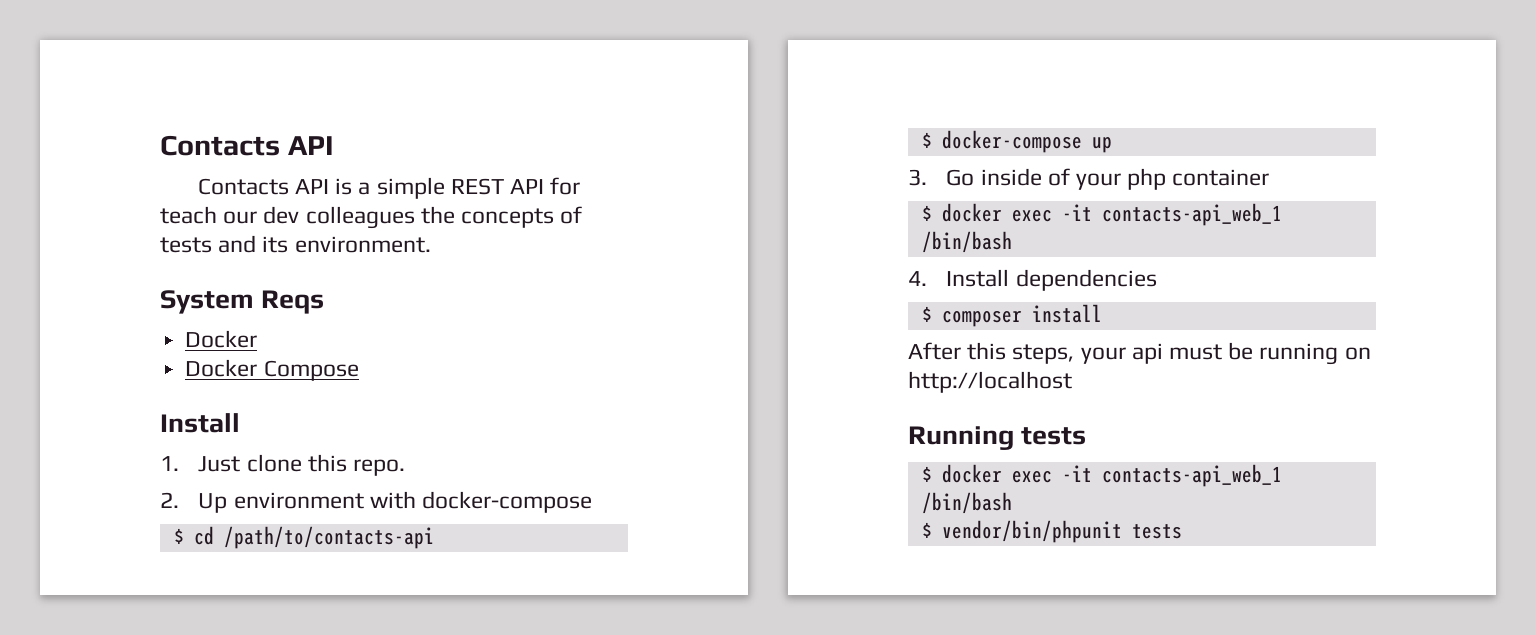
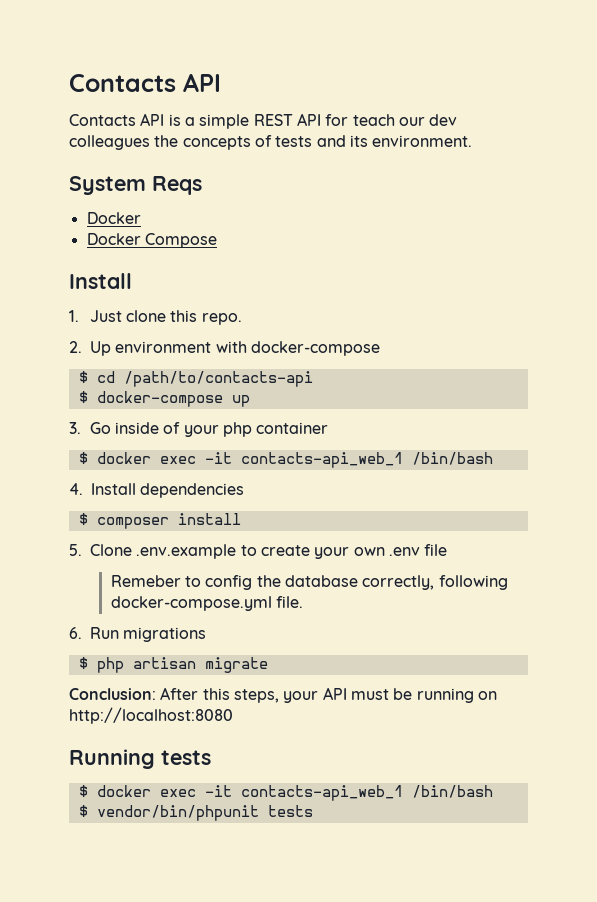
- After this steps, your api must be running on http://localhost
+ 5. Clone .env.example to create your own .env file
+ Remeber to config the database correctly, following docker-compose.yml file.
+ 6. Run migrations
+ $ php artisan migrate
+ Conclusion: After this steps, your API must be running on http://localhost:8080

